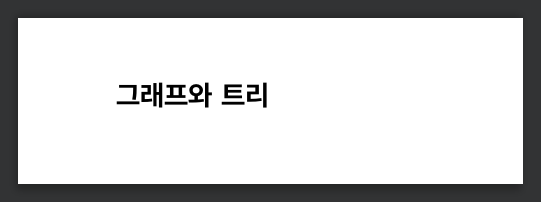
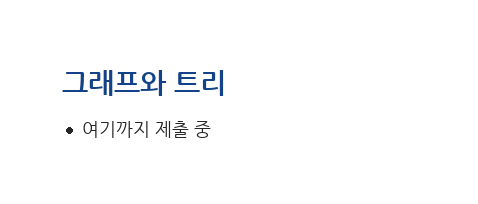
+ 여기까지 제출 중

